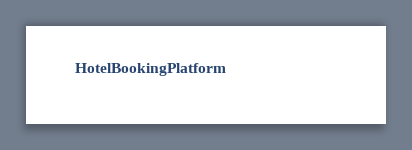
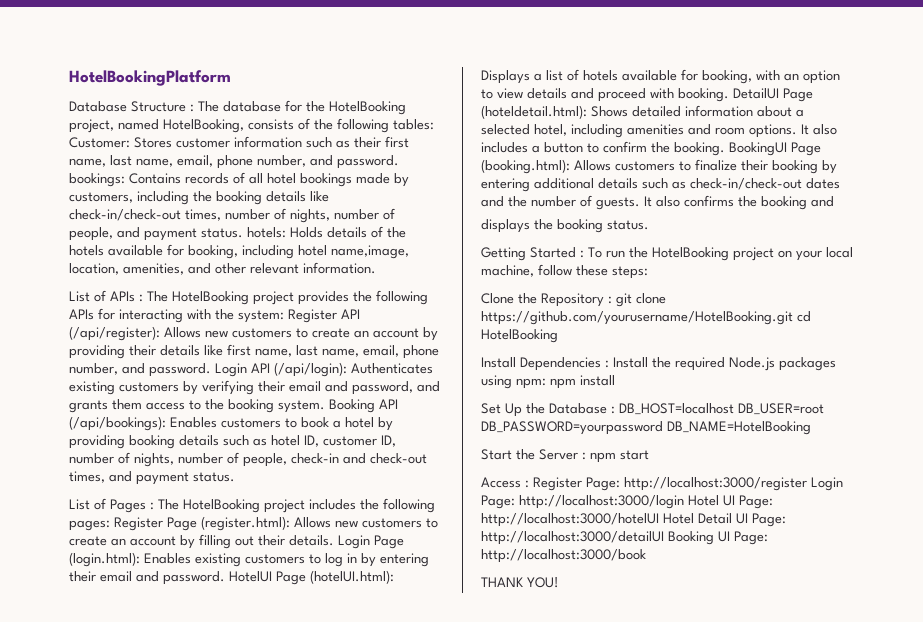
+ Database Structure : The database for the HotelBooking project, named HotelBooking, consists of the following tables: Customer: Stores customer information such as their first name, last name, email, phone number, and password. bookings: Contains records of all hotel bookings made by customers, including the booking details like check-in/check-out times, number of nights, number of people, and payment status. hotels: Holds details of the hotels available for booking, including hotel name,image, location, amenities, and other relevant information.
+ List of APIs : The HotelBooking project provides the following APIs for interacting with the system: Register API (/api/register): Allows new customers to create an account by providing their details like first name, last name, email, phone number, and password. Login API (/api/login): Authenticates existing customers by verifying their email and password, and grants them access to the booking system. Booking API (/api/bookings): Enables customers to book a hotel by providing booking details such as hotel ID, customer ID, number of nights, number of people, check-in and check-out times, and payment status.
+ List of Pages : The HotelBooking project includes the following pages: Register Page (register.html): Allows new customers to create an account by filling out their details. Login Page (login.html): Enables existing customers to log in by entering their email and password. HotelUI Page (hotelUI.html): Displays a list of hotels available for booking, with an option to view details and proceed with booking. DetailUI Page (hoteldetail.html): Shows detailed information about a selected hotel, including amenities and room options. It also includes a button to confirm the booking. BookingUI Page (booking.html): Allows customers to finalize their booking by entering additional details such as check-in/check-out dates and the number of guests. It also confirms the booking and
+ displays the booking status.
+ Getting Started : To run the HotelBooking project on your local machine, follow these steps:
+ Clone the Repository : git clone https://github.com/yourusername/HotelBooking.git cd HotelBooking
+ Install Dependencies : Install the required Node.js packages using npm: npm install
+ Set Up the Database : DB_HOST=localhost DB_USER=root DB_PASSWORD=yourpassword DB_NAME=HotelBooking
+ Start the Server : npm start
+ Access : Register Page: http://localhost:3000/register Login Page: http://localhost:3000/login Hotel UI Page: http://localhost:3000/hotelUI Hotel Detail UI Page: http://localhost:3000/detailUI Booking UI Page: http://localhost:3000/book
+ THANK YOU!

